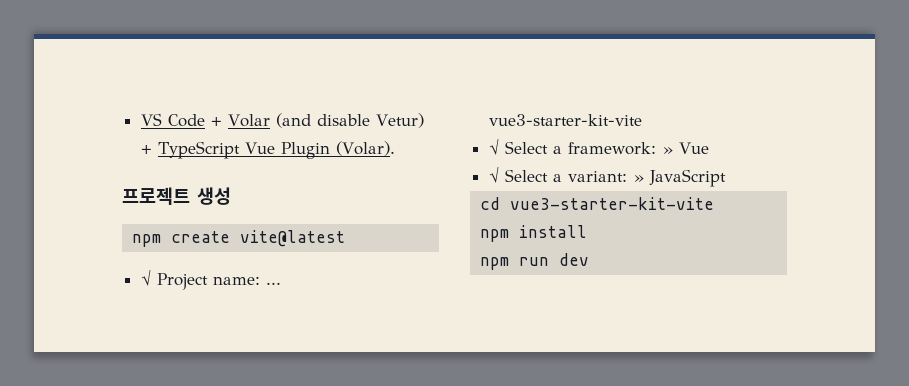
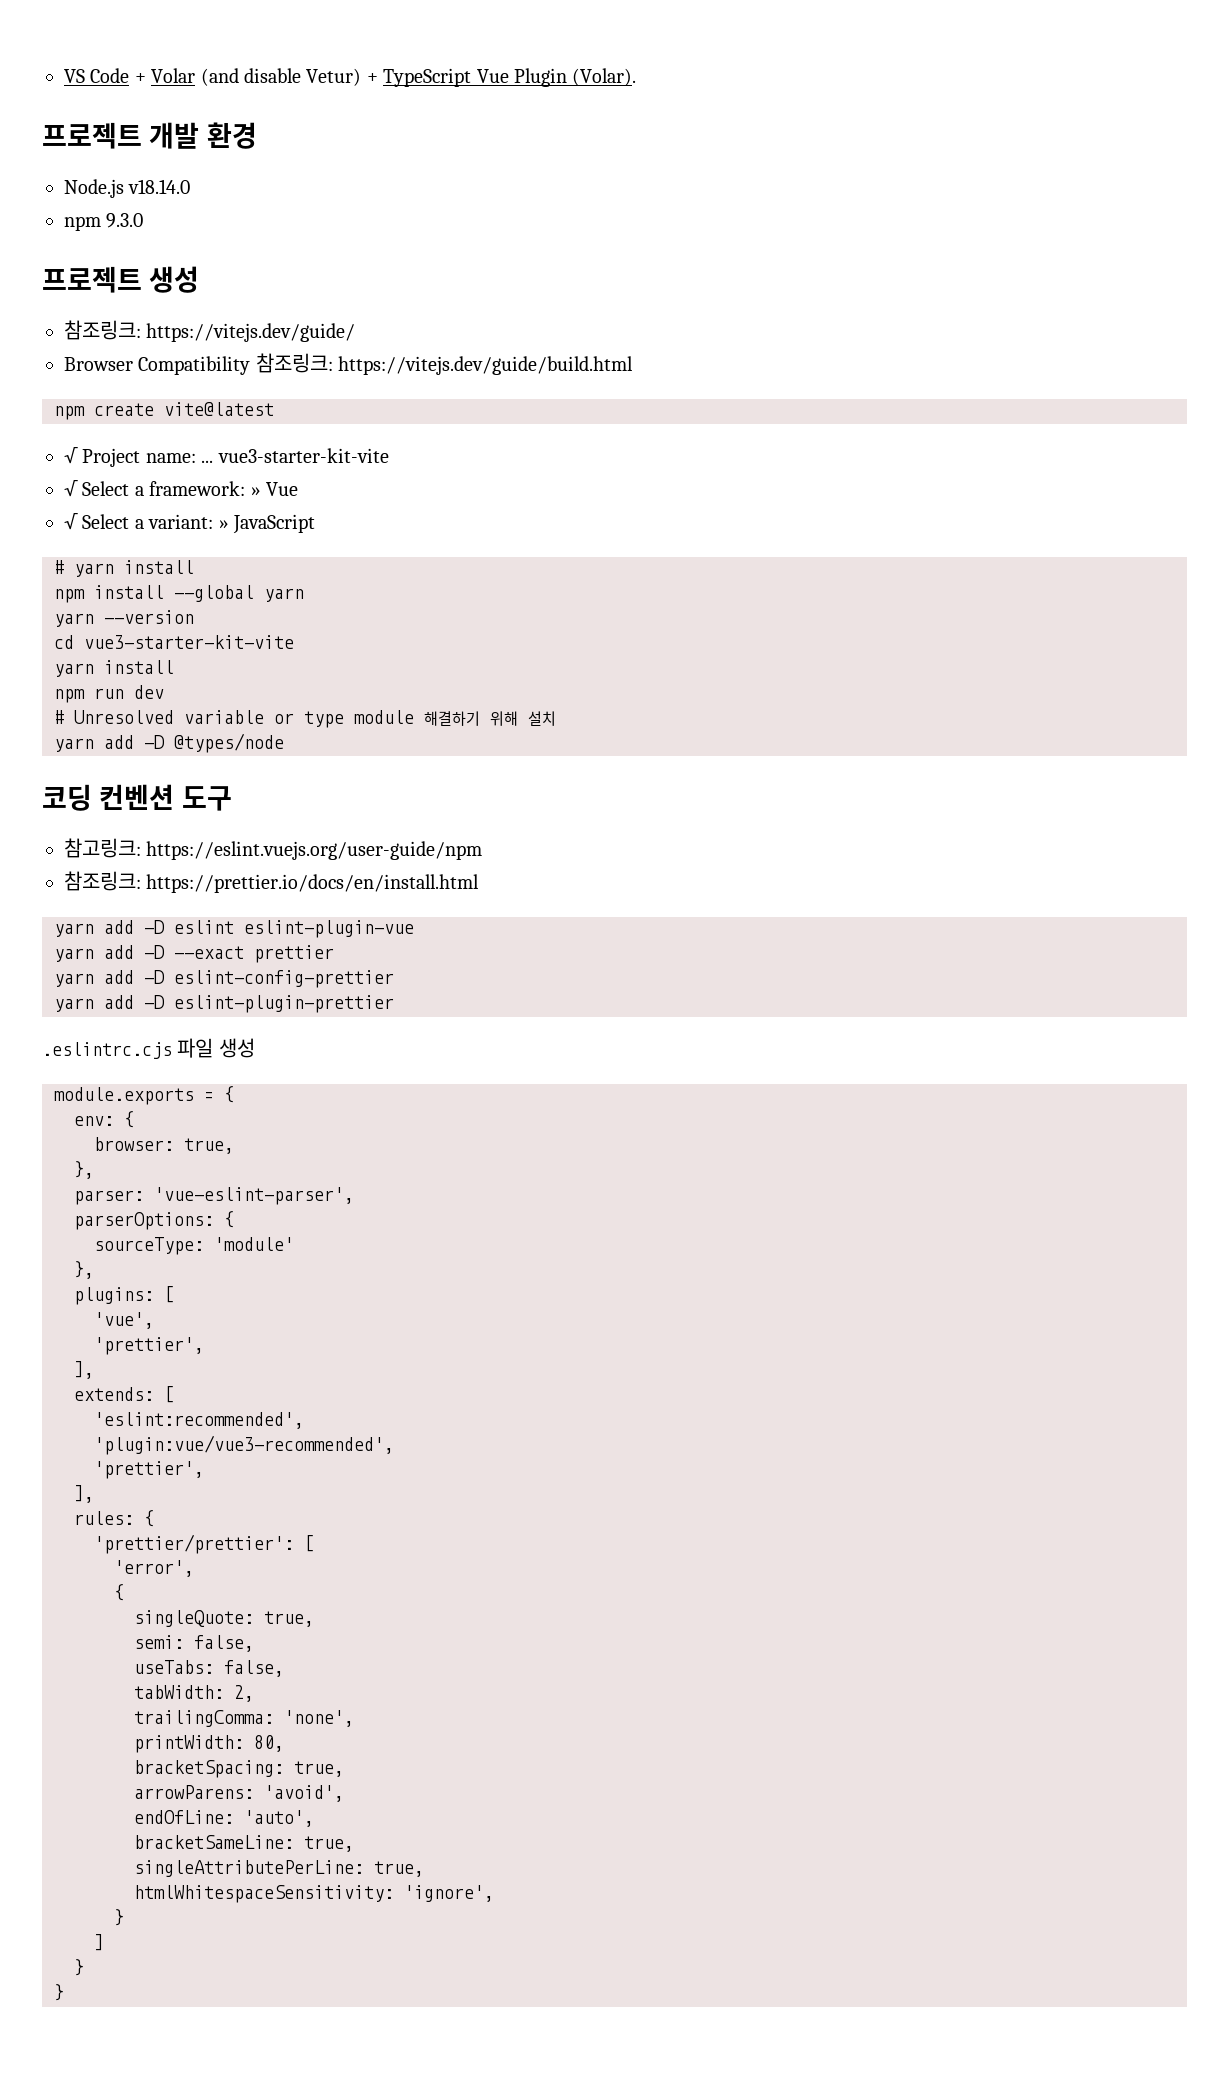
+ 프로젝트 개발 환경
+ Node.js v18.14.0
+ npm 9.3.0
  프로젝트 생성
+ 참조링크: https://vitejs.dev/guide/
+ Browser Compatibility 참조링크: https://vitejs.dev/guide/build.html
+ # yarn install
+ npm install --global yarn
+ yarn --version
  cd vue3-starter-kit-vite
- npm install
+ yarn install
+ # Unresolved variable or type module 해결하기 위해 설치
+ yarn add -D @types/node
+ 코딩 컨벤션 도구
+ 참고링크: https://eslint.vuejs.org/user-guide/npm
+ 참조링크: https://prettier.io/docs/en/install.html
+ yarn add -D eslint eslint-plugin-vue
+ yarn add -D --exact prettier
+ yarn add -D eslint-config-prettier
+ yarn add -D eslint-plugin-prettier
+ .eslintrc.cjs 파일 생성
+ module.exports = {
+ env: {
+ browser: true,
+ },
+ parser: 'vue-eslint-parser',
+ parserOptions: {
+ sourceType: 'module'
+ },
+ plugins: [
+ 'vue',
+ 'prettier',
+ ],
+ extends: [
+ 'eslint:recommended',
+ 'plugin:vue/vue3-recommended',
+ 'prettier',
+ ],
+ rules: {
+ 'prettier/prettier': [
+ 'error',
+ {
+ singleQuote: true,
+ semi: false,
+ useTabs: false,
+ tabWidth: 2,
+ trailingComma: 'none',
+ printWidth: 80,
+ bracketSpacing: true,
+ arrowParens: 'avoid',
+ endOfLine: 'auto',
+ bracketSameLine: true,
+ singleAttributePerLine: true,
+ htmlWhitespaceSensitivity: 'ignore',
+ }
+ ]
+ }
+ }

